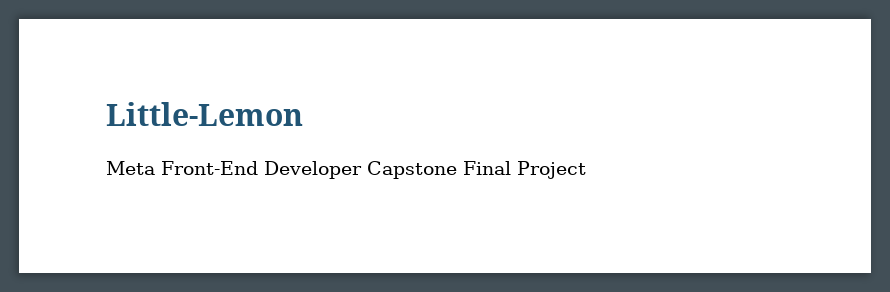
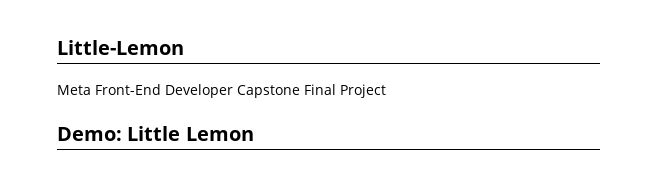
+ Demo: Little Lemon

